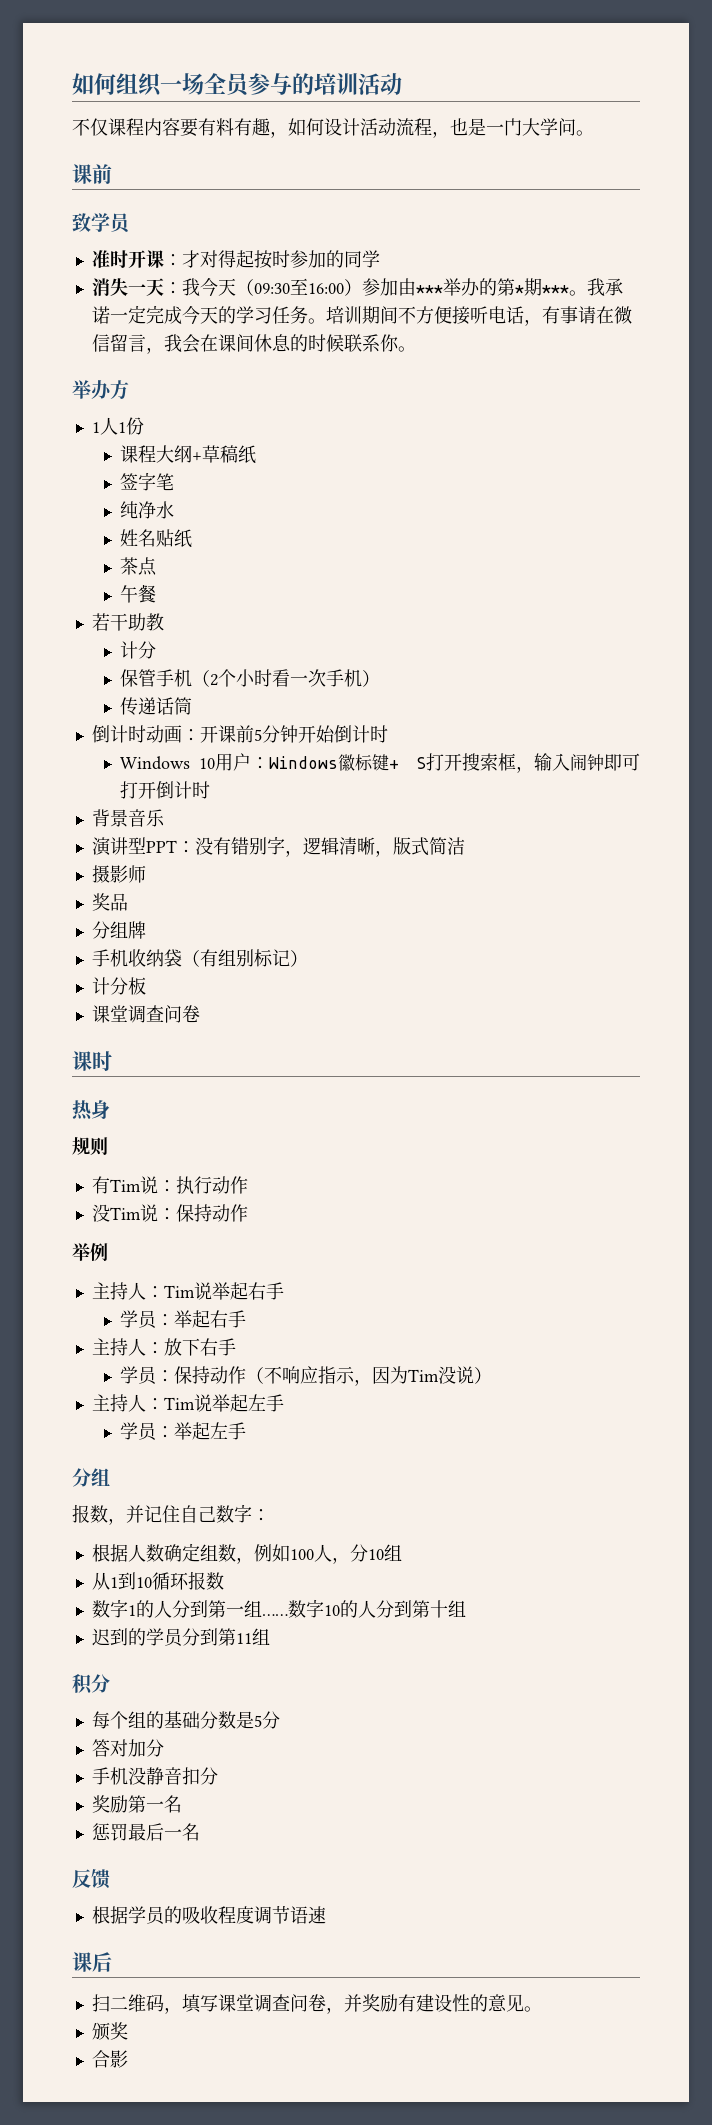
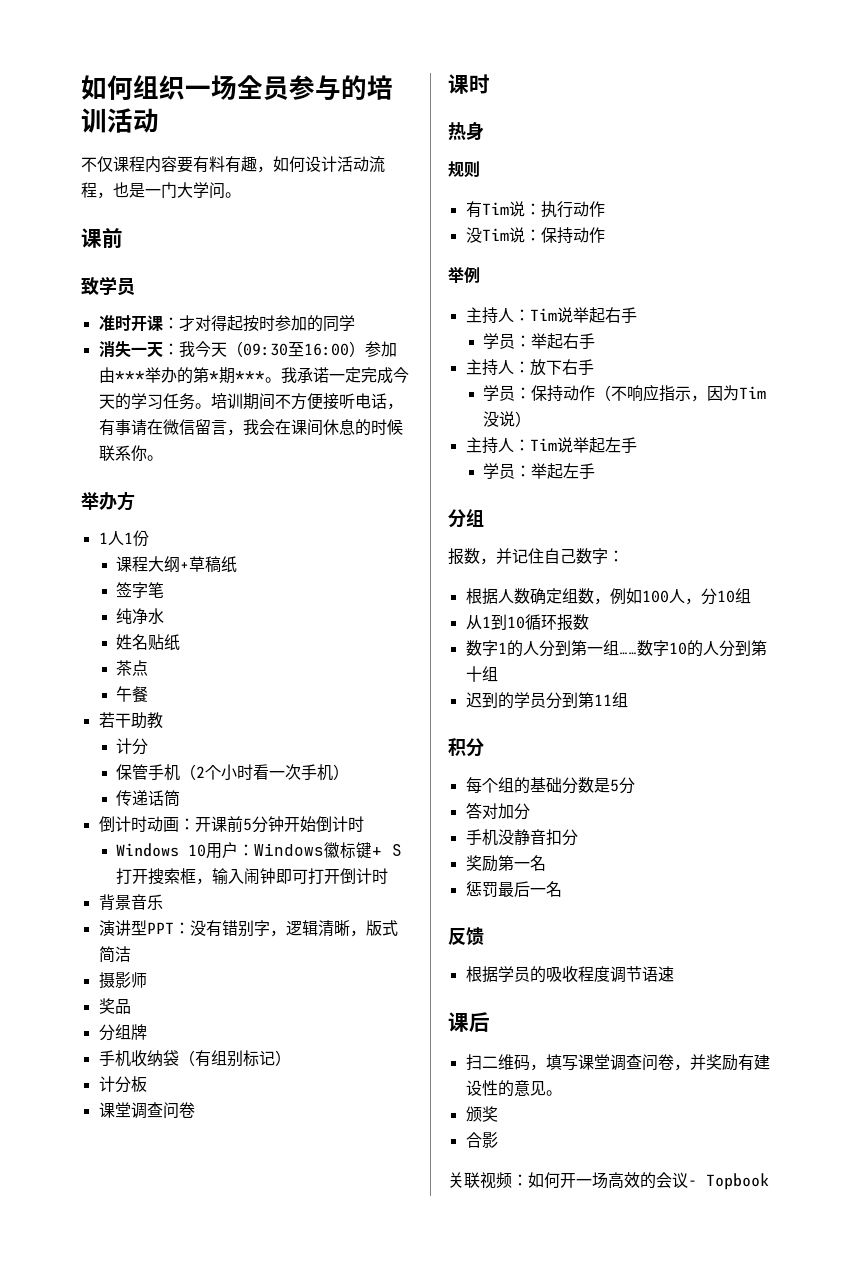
+ 关联视频：如何开一场高效的会议- Topbook

